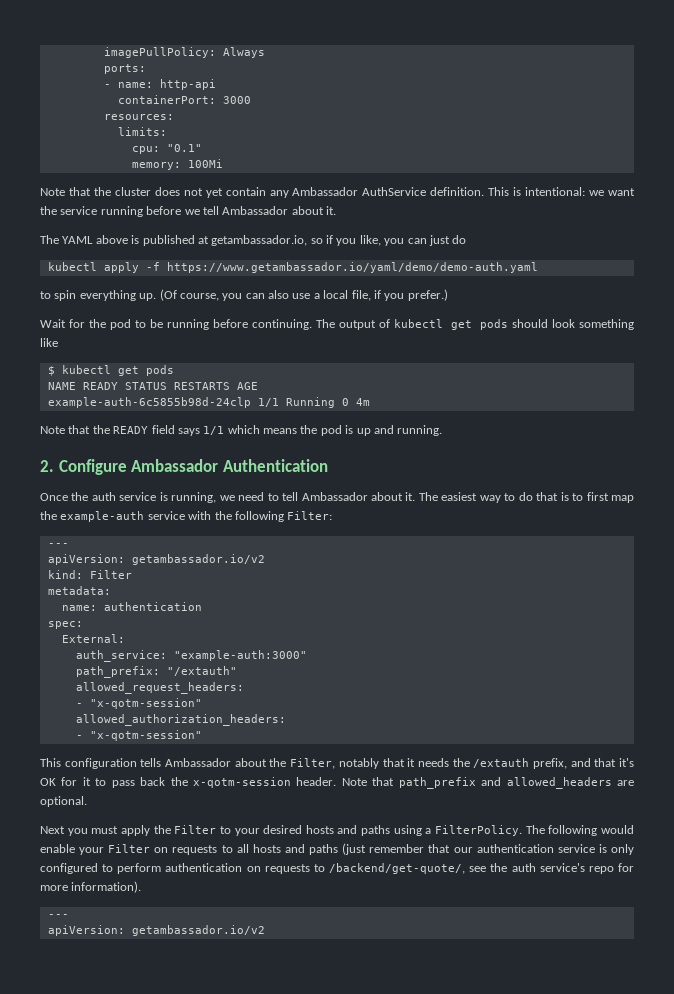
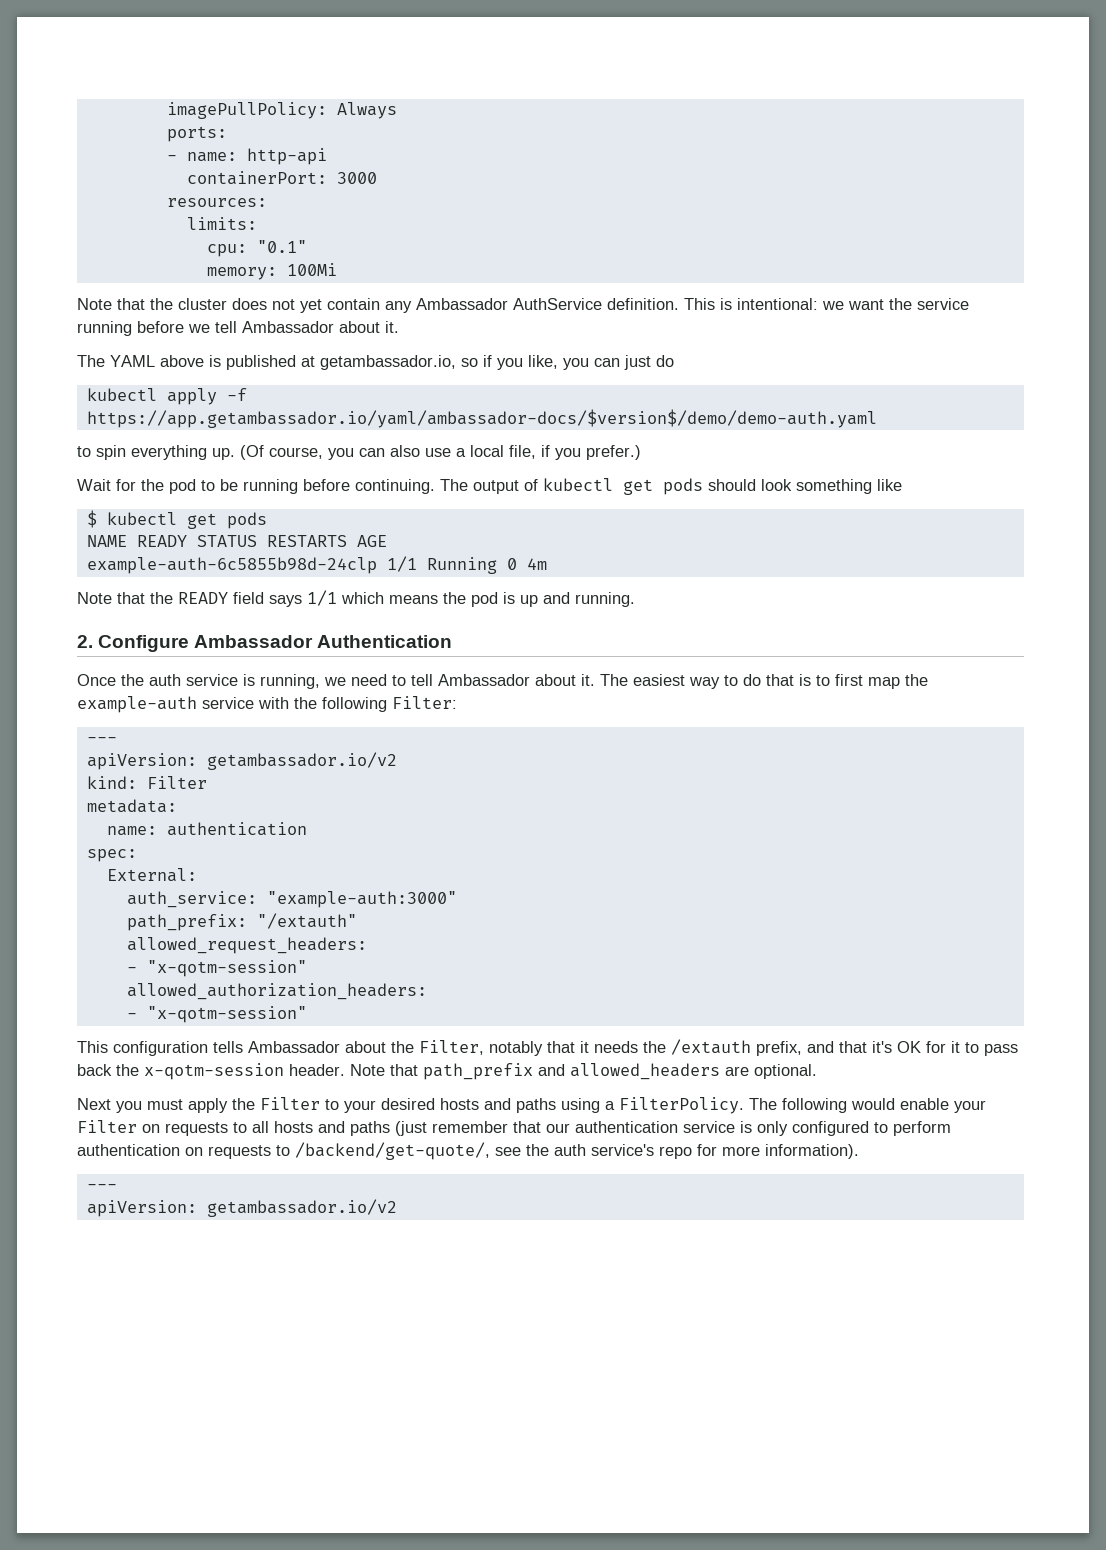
- kubectl apply -f https://www.getambassador.io/yaml/demo/demo-auth.yaml
+ kubectl apply -f https://app.getambassador.io/yaml/ambassador-docs/$version$/demo/demo-auth.yaml

